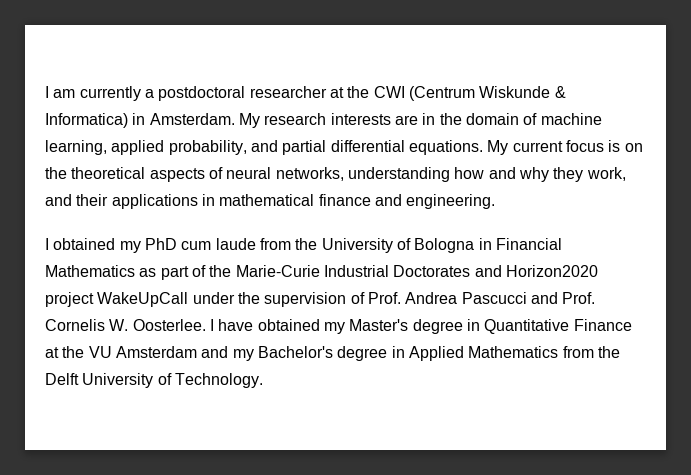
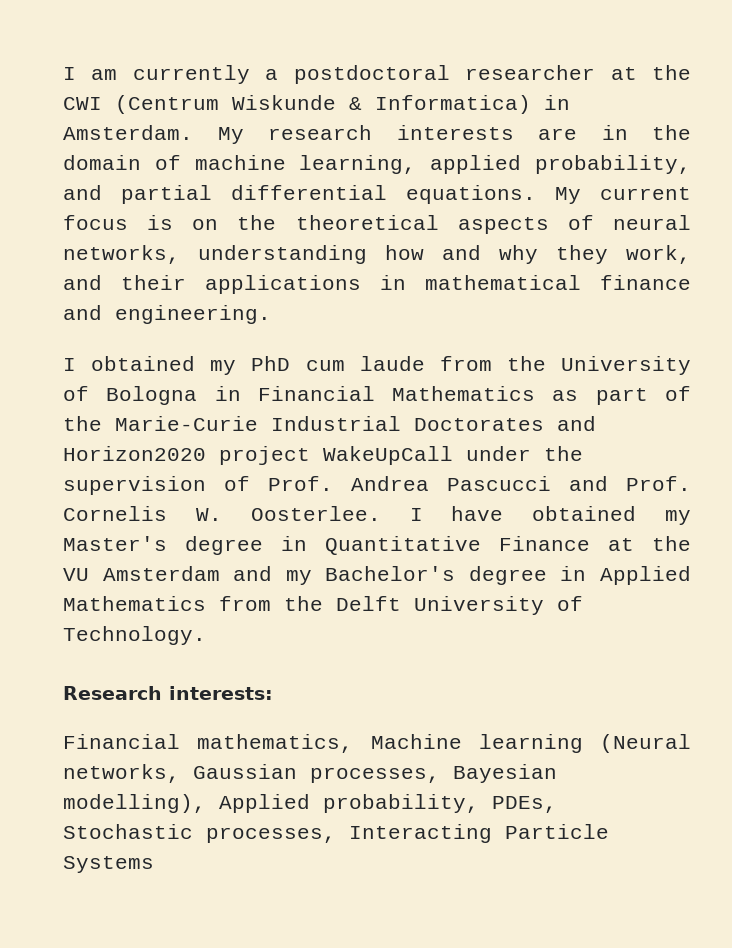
+ Research interests:
+ Financial mathematics, Machine learning (Neural networks, Gaussian processes, Bayesian modelling), Applied probability, PDEs, Stochastic processes, Interacting Particle Systems

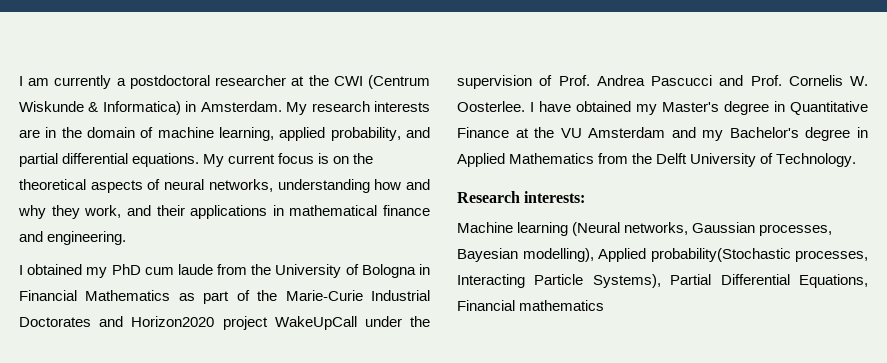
- Financial mathematics, Machine learning (Neural networks, Gaussian processes, Bayesian modelling), Applied probability, PDEs, Stochastic processes, Interacting Particle Systems
+ Machine learning (Neural networks, Gaussian processes, Bayesian modelling), Applied probability(Stochastic processes, Interacting Particle Systems), Partial Differential Equations, Financial mathematics

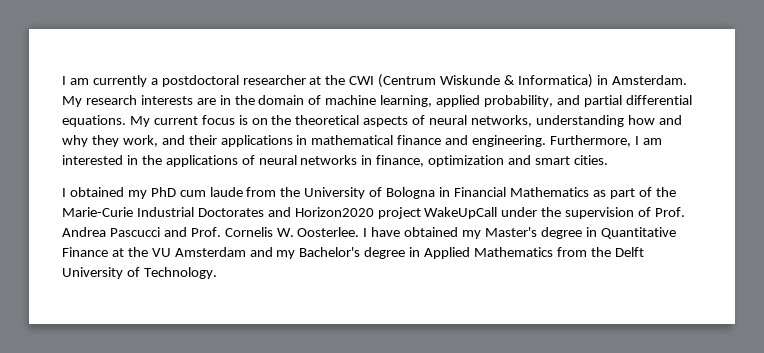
+ Furthermore, I am interested in the applications of neural networks in finance, optimization and smart cities.
- Research interests:
- Machine learning (Neural networks, Gaussian processes, Bayesian modelling), Applied probability(Stochastic processes, Interacting Particle Systems), Partial Differential Equations, Financial mathematics

